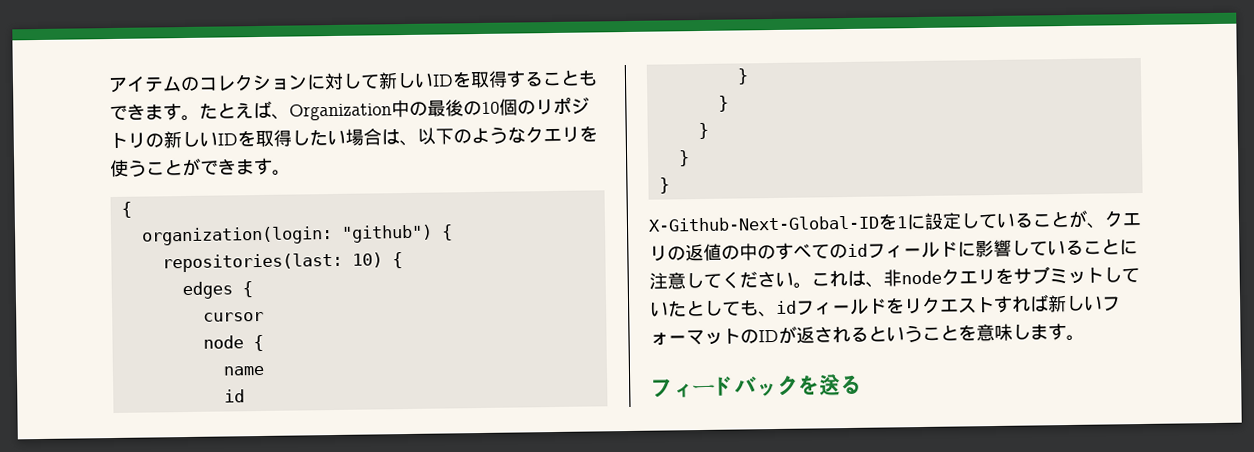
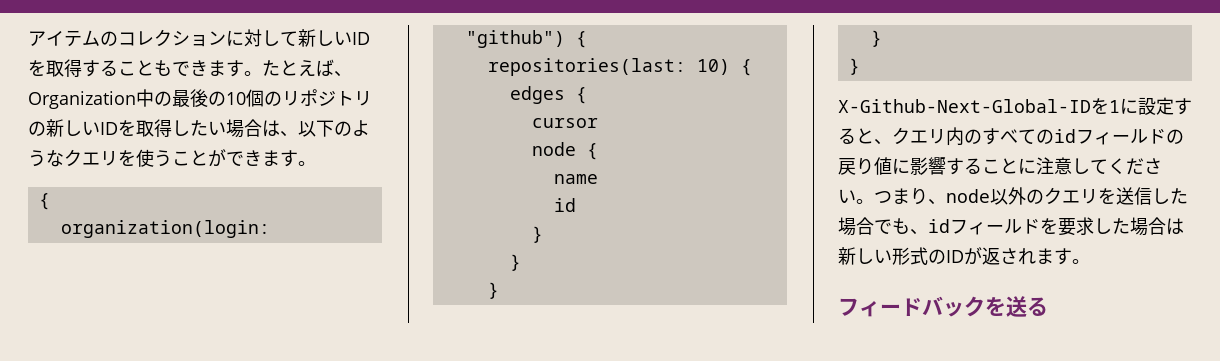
- X-Github-Next-Global-IDを1に設定していることが、クエリの返値の中のすべてのidフィールドに影響していることに注意してください。
+ X-Github-Next-Global-IDを1に設定すると、クエリ内のすべてのidフィールドの戻り値に影響することに注意してください。
- これは、非nodeクエリをサブミットしていたとしても、idフィールドをリクエストすれば新しいフォーマットのIDが返されるということを意味します。
+ つまり、node以外のクエリを送信した場合でも、idフィールドを要求した場合は新しい形式のIDが返されます。

